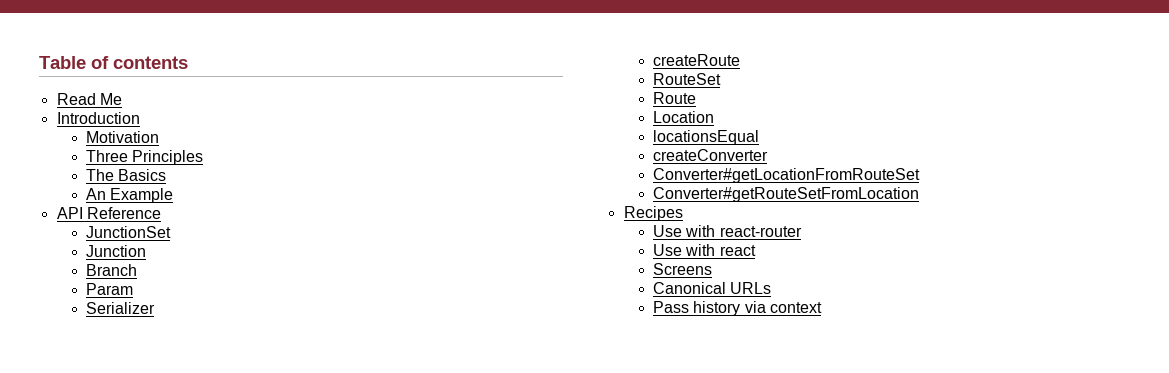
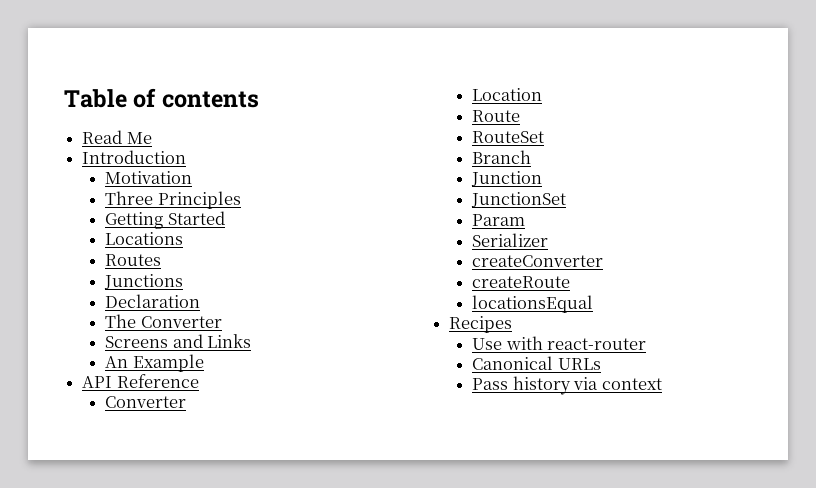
- The Basics
+ Getting Started
+ Locations
+ Routes
+ Junctions
+ Declaration
+ The Converter
+ Screens and Links
  API Reference
- JunctionSet
+ Converter
+ Location
+ Route
+ RouteSet
+ Branch
- Branch
+ JunctionSet
+ createConverter
- RouteSet
- Route
- Location
  locationsEqual
- createConverter
- Converter#getLocationFromRouteSet
- Converter#getRouteSetFromLocation
- Use with react
- Screens

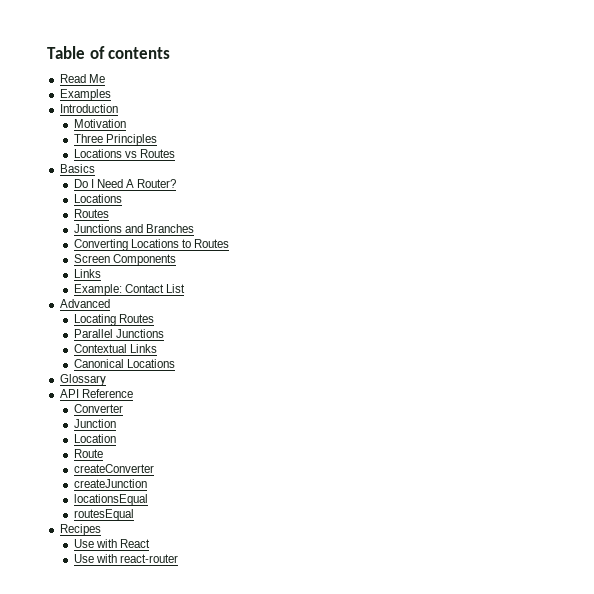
+ Examples
- Getting Started
+ Locations vs Routes
+ Basics
+ Do I Need A Router?
  Locations
  Routes
- Junctions
- Declaration
- The Converter
- Screens and Links
- An Example
+ Junctions and Branches
+ Converting Locations to Routes
+ Screen Components
+ Links
+ Example: Contact List
+ Advanced
+ Locating Routes
+ Parallel Junctions
+ Contextual Links
+ Canonical Locations
+ Glossary
+ Junction
- RouteSet
- Branch
- Junction
- JunctionSet
- Param
- Serializer
- createRoute
+ createJunction
+ routesEqual
+ Use with React
- Canonical URLs
- Pass history via context

